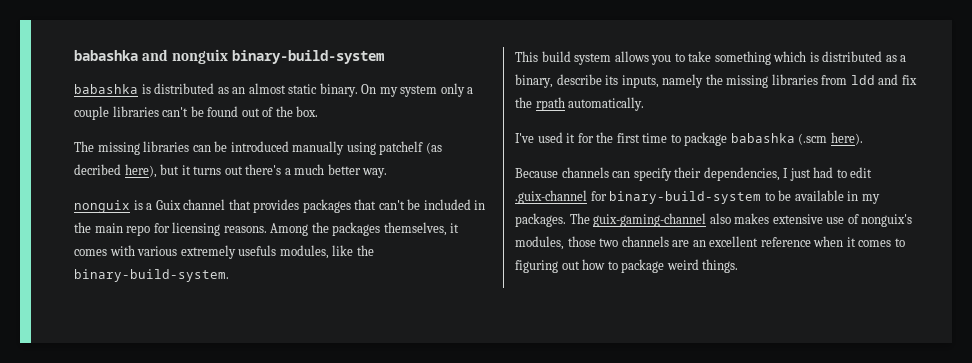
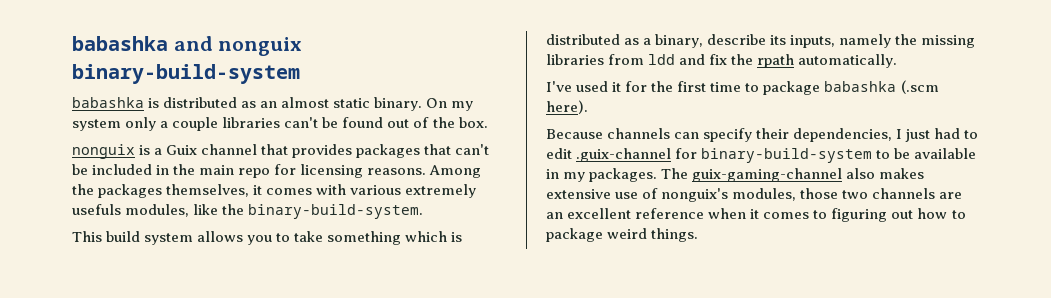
- The missing libraries can be introduced manually using patchelf (as decribed here), but it turns out there's a much better way.

